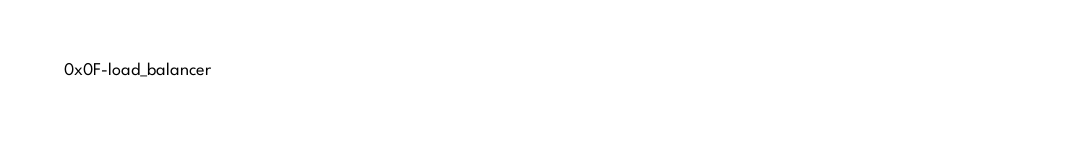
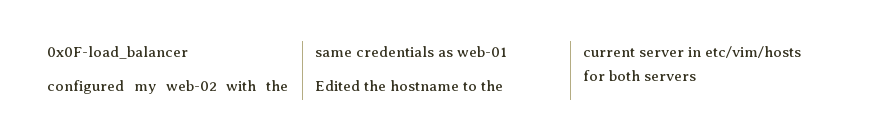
+ configured my web-02 with the same credentials as web-01
+ Edited the hostname to the current server in etc/vim/hosts for both servers

